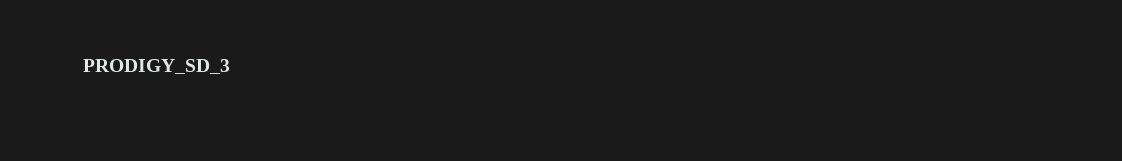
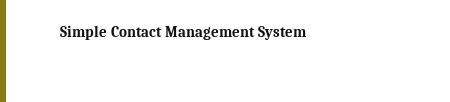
- PRODIGY_SD_3
+ Simple Contact Management System

